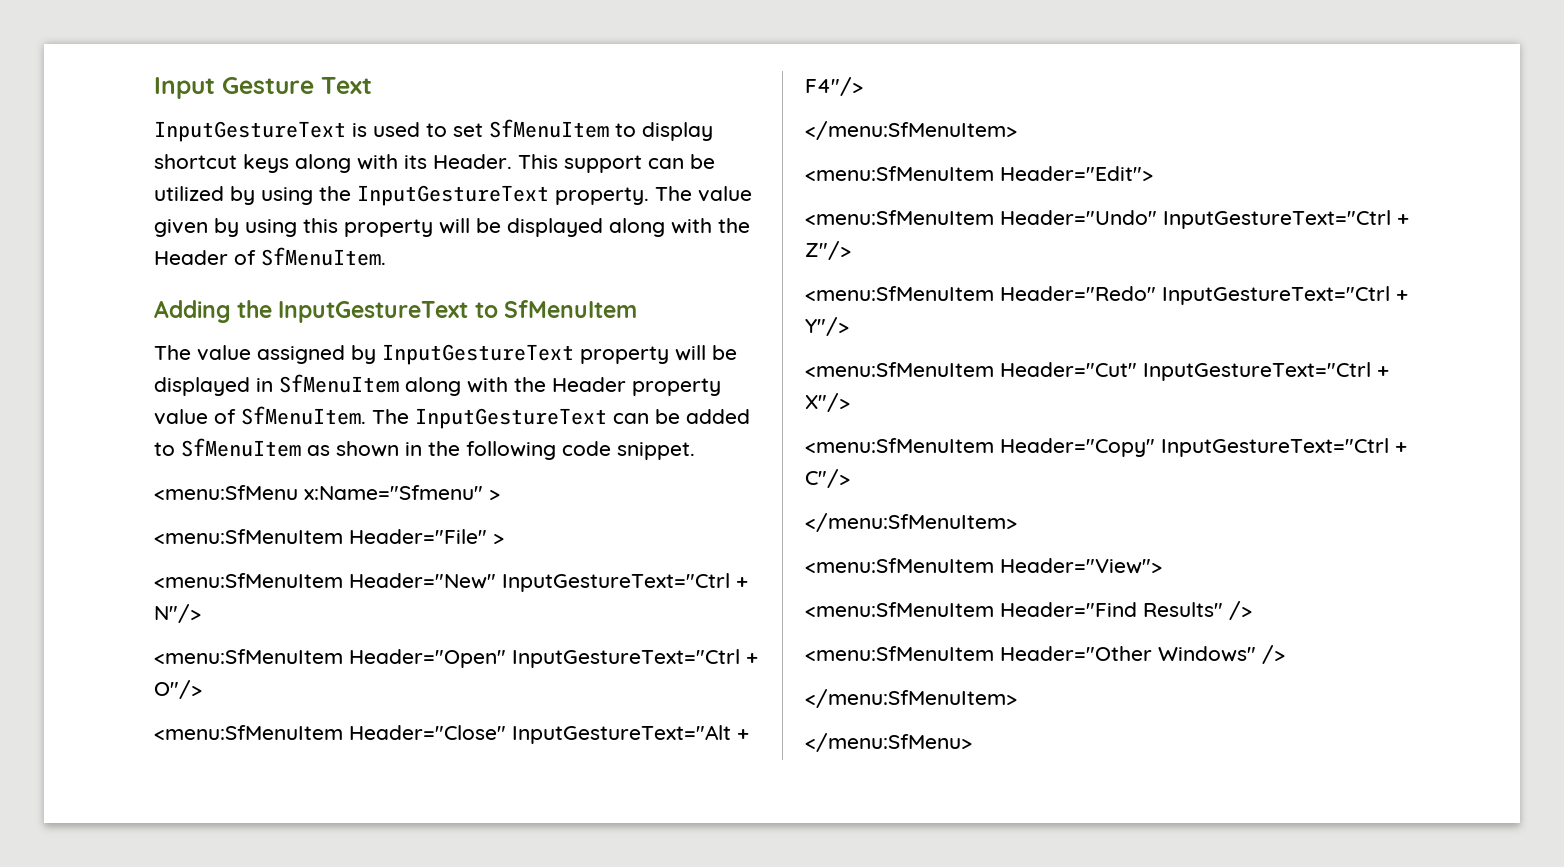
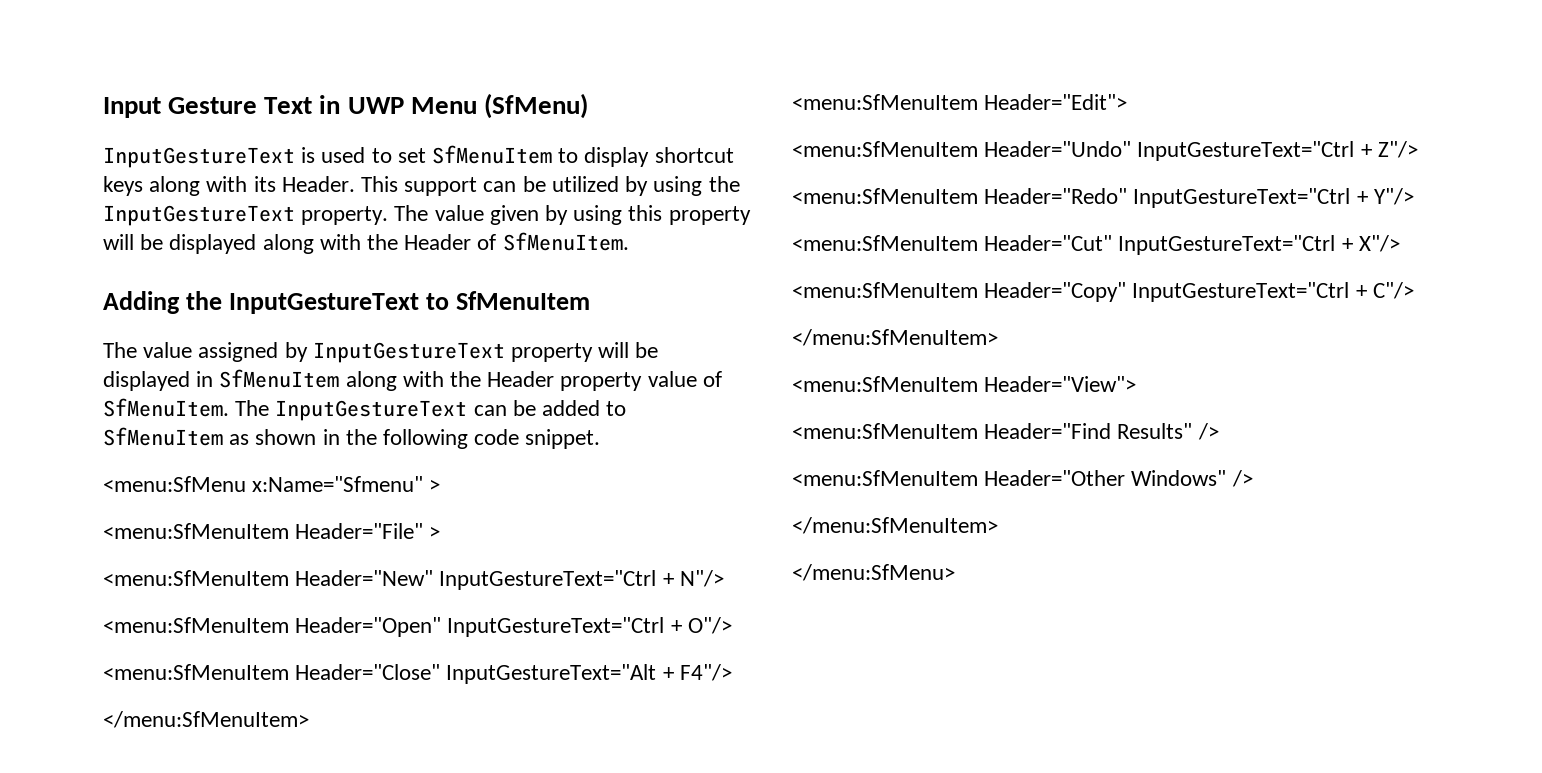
- Input Gesture Text
+ Input Gesture Text in UWP Menu (SfMenu)

